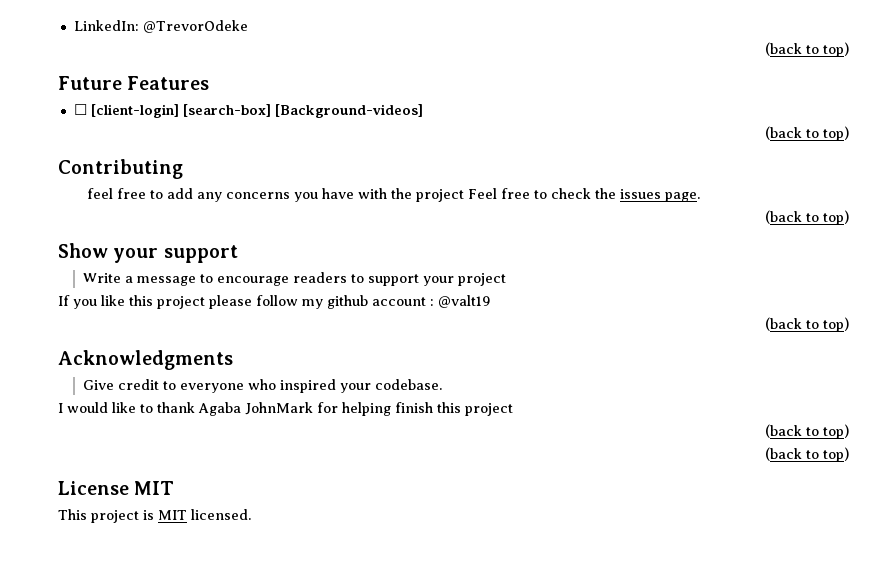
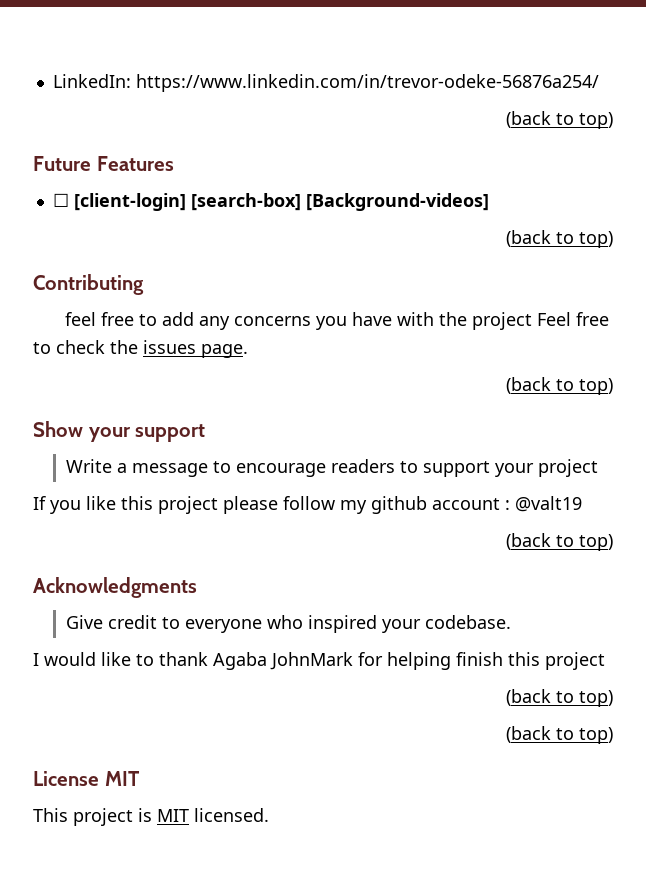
- LinkedIn: @TrevorOdeke
+ LinkedIn: https://www.linkedin.com/in/trevor-odeke-56876a254/

